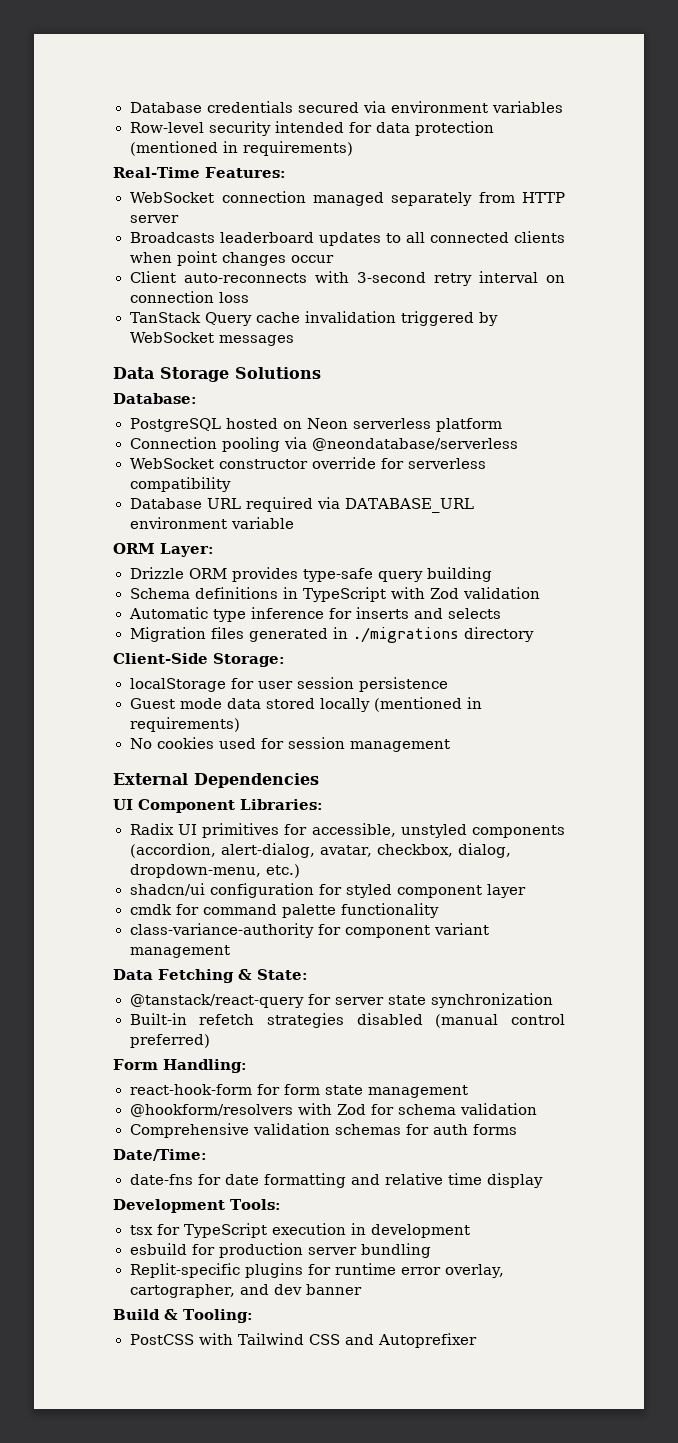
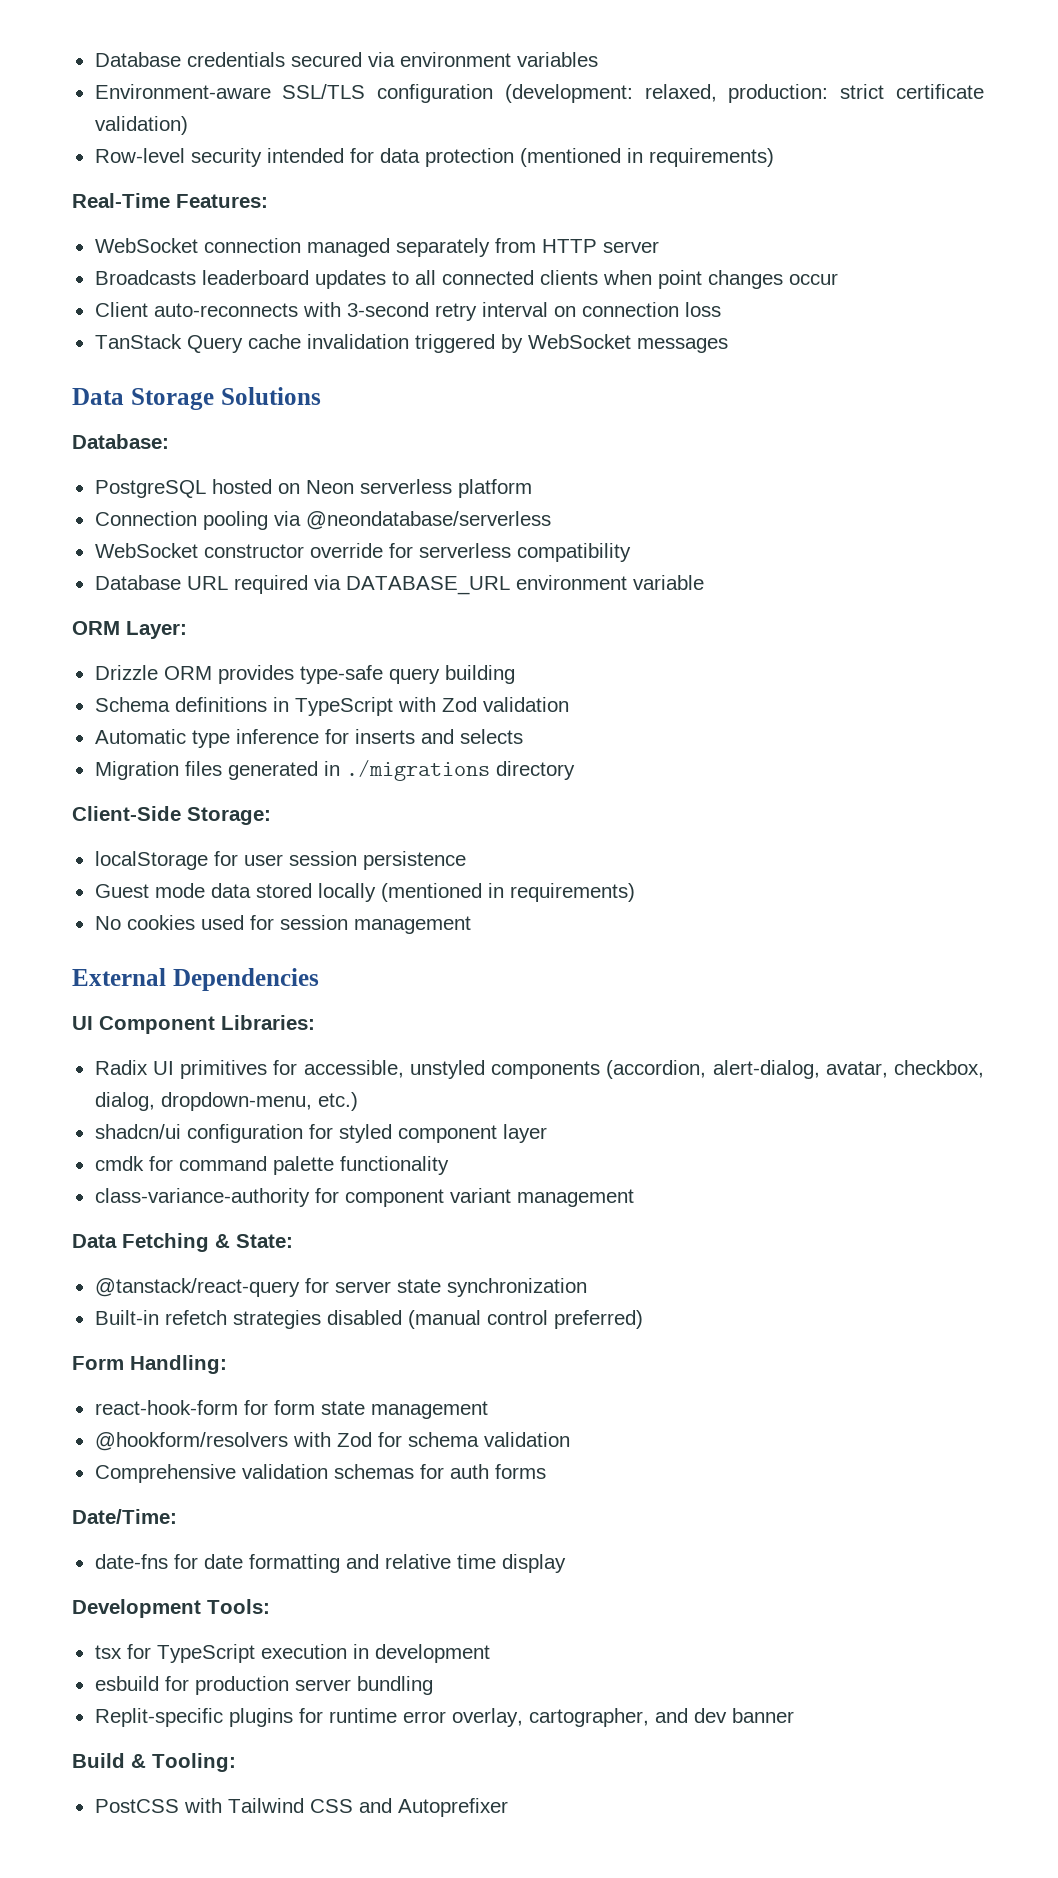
+ Environment-aware SSL/TLS configuration (development: relaxed, production: strict certificate validation)

